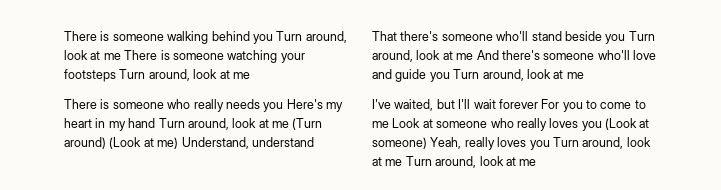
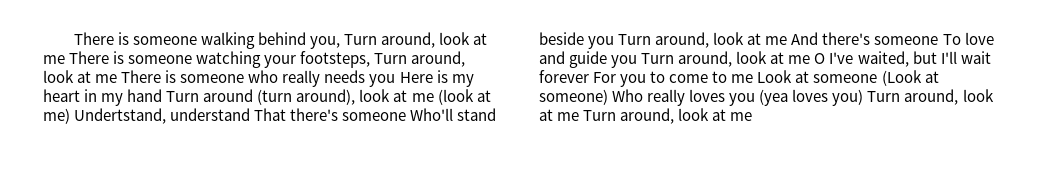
- There is someone walking behind you Turn around, look at me There is someone watching your footsteps Turn around, look at me
- There is someone who really needs you Here's my heart in my hand Turn around, look at me (Turn around) (Look at me) Understand, understand
- That there's someone who'll stand beside you Turn around, look at me And there's someone who'll love and guide you Turn around, look at me
- I've waited, but I'll wait forever For you to come to me Look at someone who really loves you (Look at someone) Yeah, really loves you Turn around, look at me Turn around, look at me
+ There is someone walking behind you, Turn around, look at me There is someone watching your footsteps, Turn around, look at me There is someone who really needs you Here is my heart in my hand Turn around (turn around), look at me (look at me) Undertstand, understand That there's someone Who'll stand beside you Turn around, look at me And there's someone To love and guide you Turn around, look at me O I've waited, but I'll wait forever For you to come to me Look at someone (Look at someone) Who really loves you (yea loves you) Turn around, look at me Turn around, look at me

